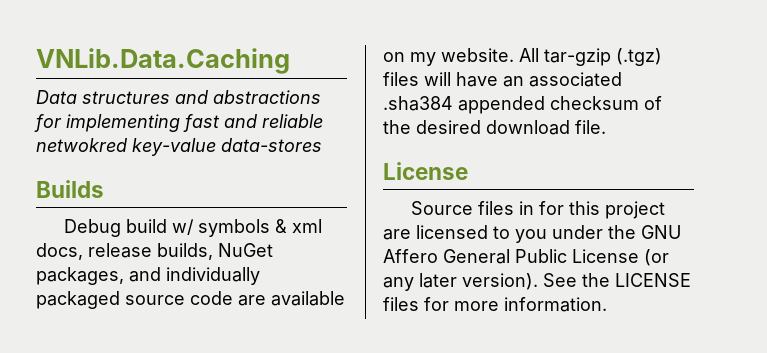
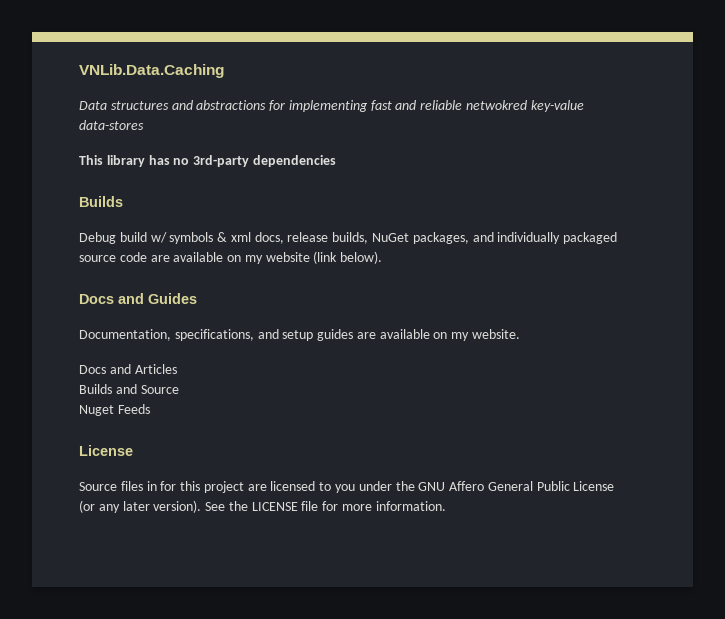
+ This library has no 3rd-party dependencies
- Debug build w/ symbols & xml docs, release builds, NuGet packages, and individually packaged source code are available on my website. All tar-gzip (.tgz) files will have an associated .sha384 appended checksum of the desired download file.
+ Debug build w/ symbols & xml docs, release builds, NuGet packages, and individually packaged source code are available on my website (link below).
+ Docs and Guides
+ Documentation, specifications, and setup guides are available on my website.
+ Docs and Articles
+ Builds and Source
+ Nuget Feeds
- See the LICENSE files for more information.
+ See the LICENSE file for more information.

